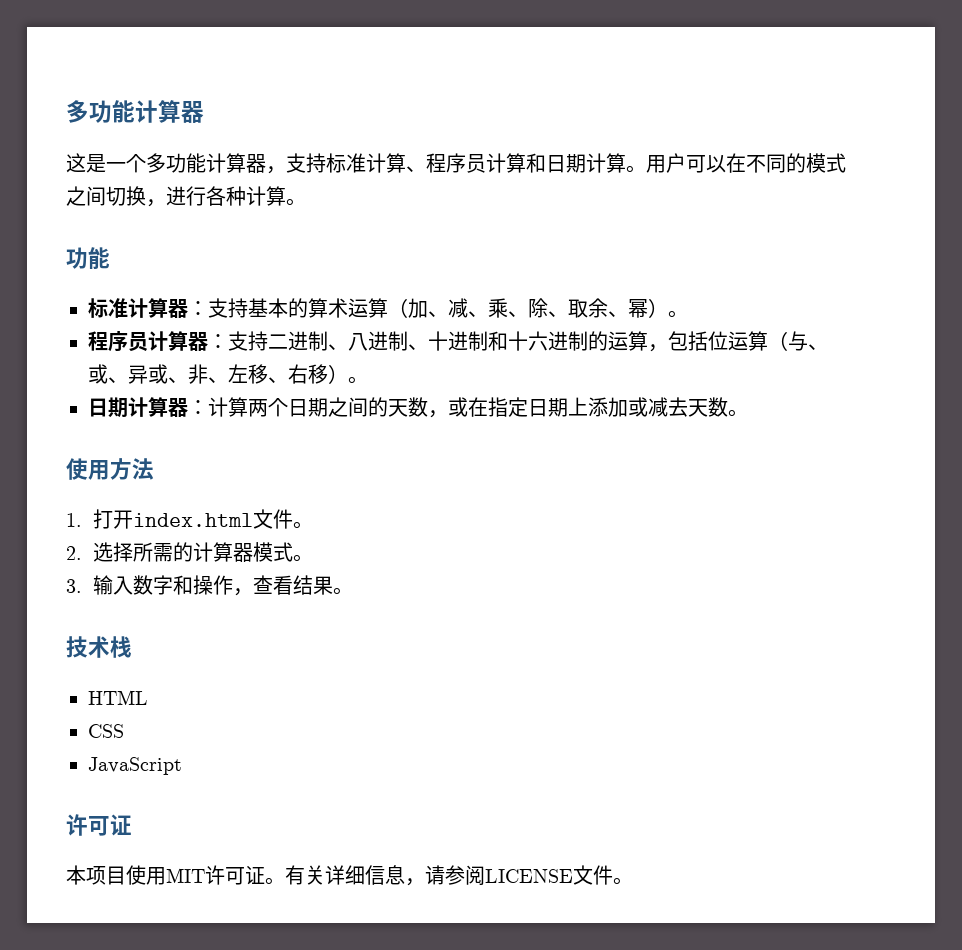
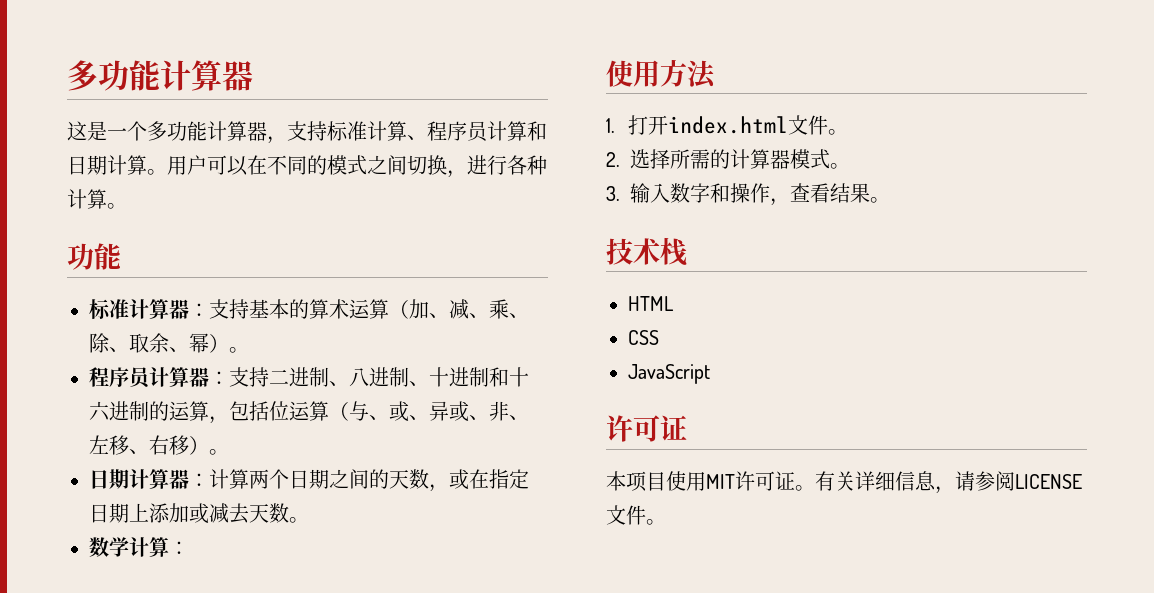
+ 数学计算：

